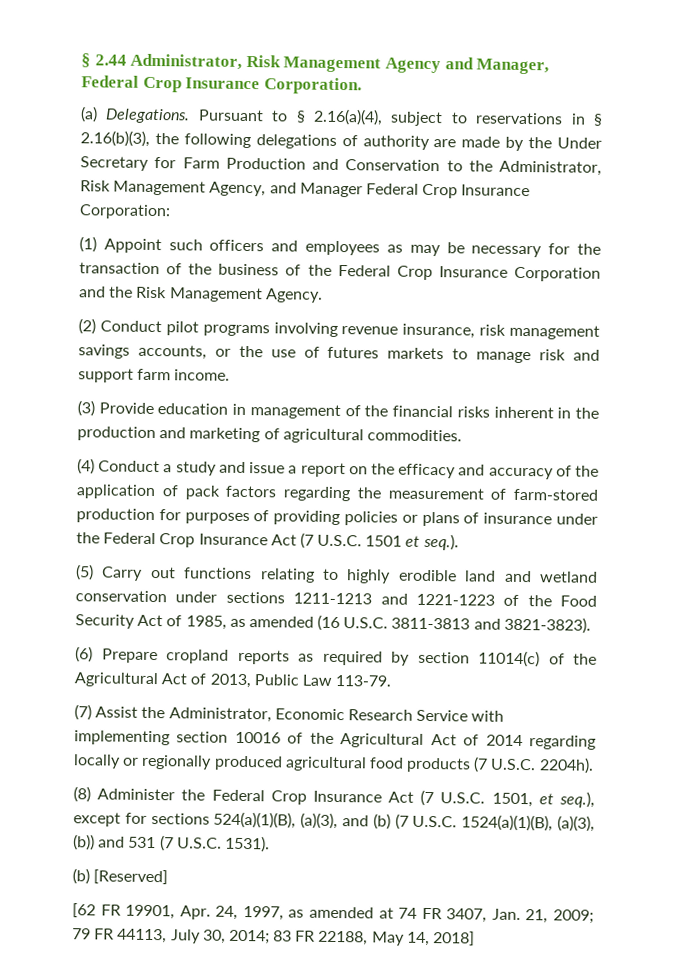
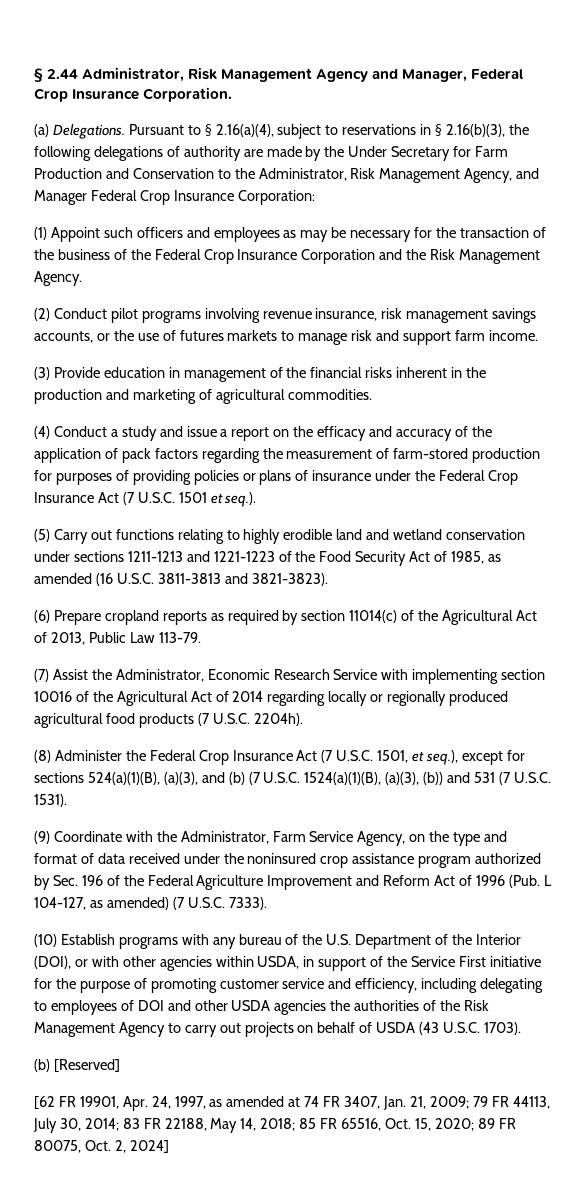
+ (9) Coordinate with the Administrator, Farm Service Agency, on the type and format of data received under the noninsured crop assistance program authorized by Sec. 196 of the Federal Agriculture Improvement and Reform Act of 1996 (Pub. L 104-127, as amended) (7 U.S.C. 7333).
+ (10) Establish programs with any bureau of the U.S. Department of the Interior (DOI), or with other agencies within USDA, in support of the Service First initiative for the purpose of promoting customer service and efficiency, including delegating to employees of DOI and other USDA agencies the authorities of the Risk Management Agency to carry out projects on behalf of USDA (43 U.S.C. 1703).
- [62 FR 19901, Apr. 24, 1997, as amended at 74 FR 3407, Jan. 21, 2009; 79 FR 44113, July 30, 2014; 83 FR 22188, May 14, 2018]
+ [62 FR 19901, Apr. 24, 1997, as amended at 74 FR 3407, Jan. 21, 2009; 79 FR 44113, July 30, 2014; 83 FR 22188, May 14, 2018; 85 FR 65516, Oct. 15, 2020; 89 FR 80075, Oct. 2, 2024]

